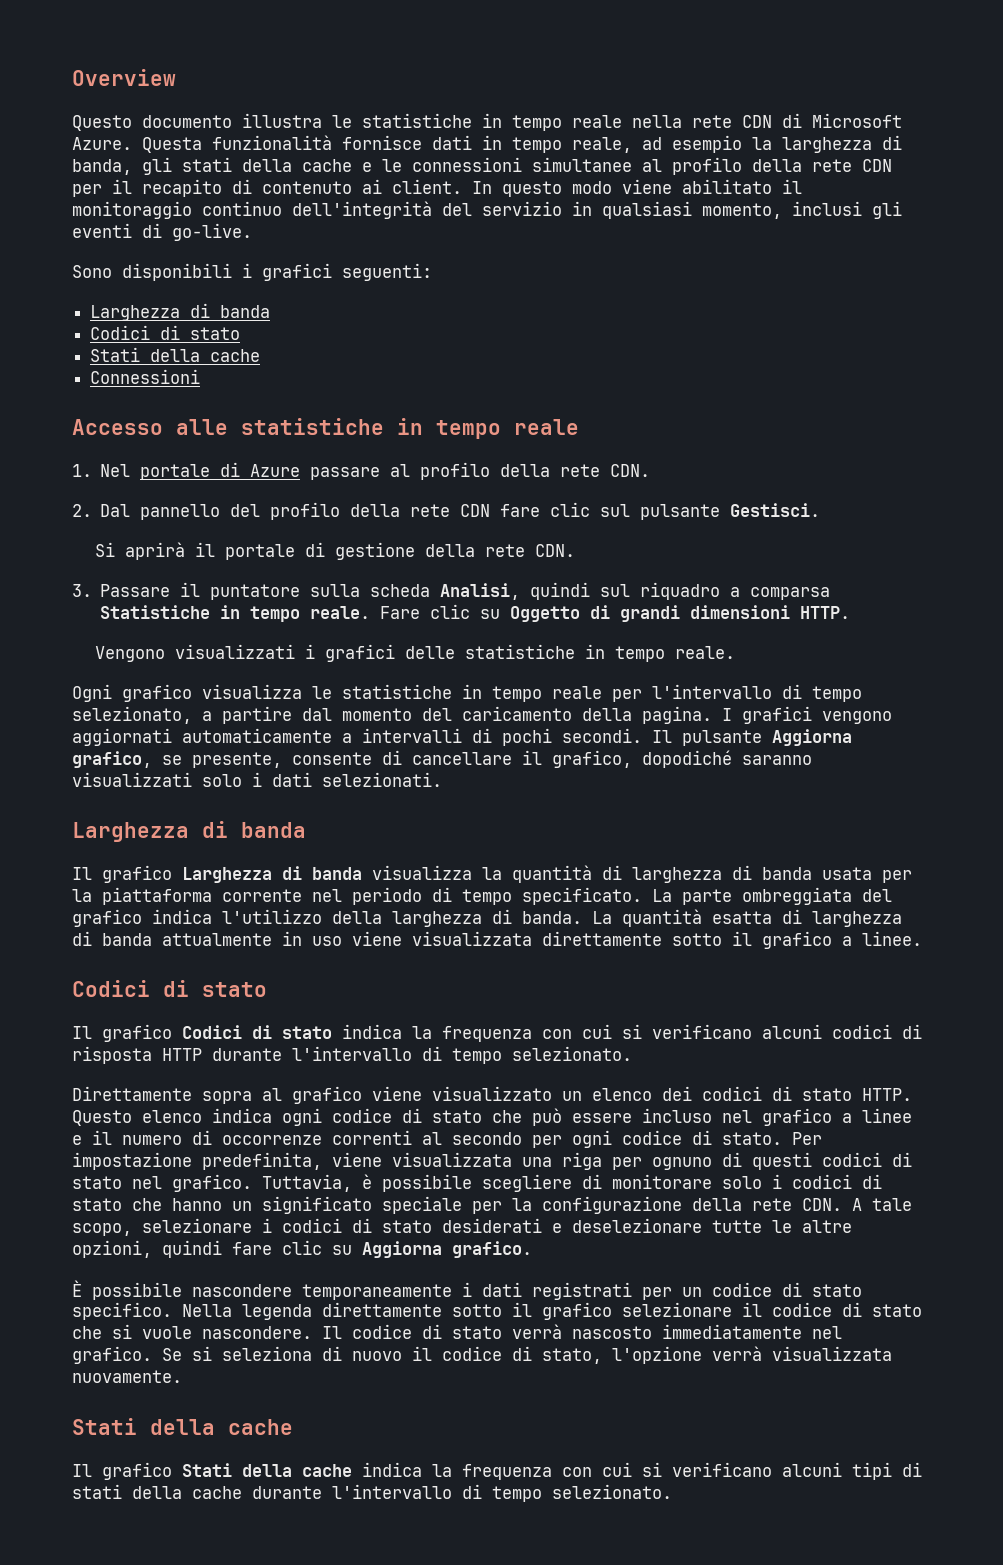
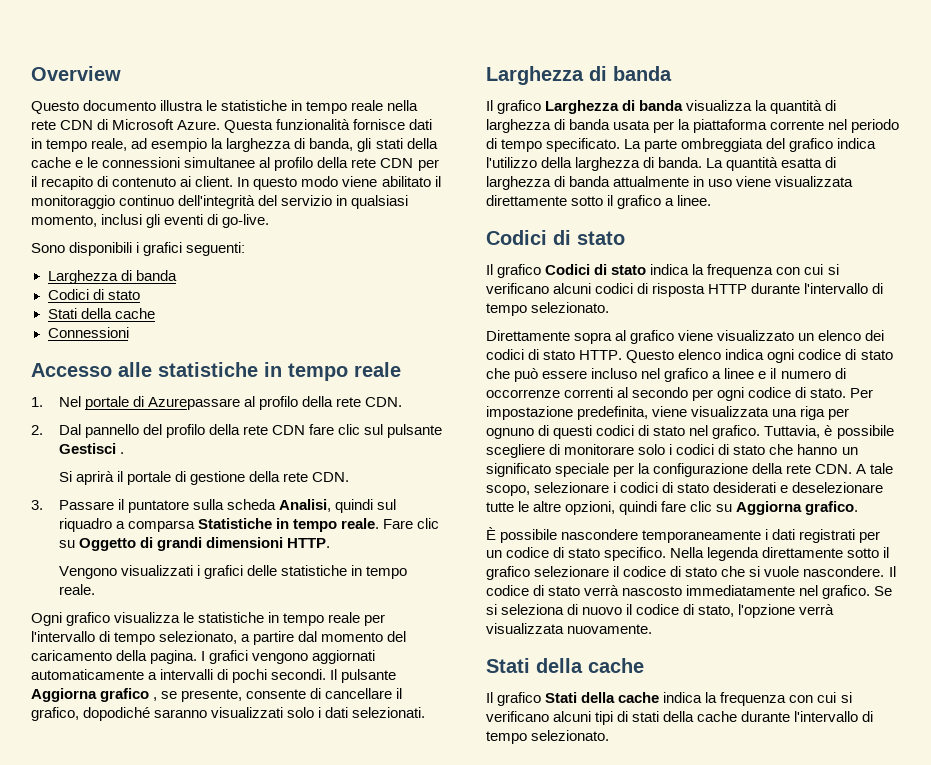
- 1. Nel portale di Azure passare al profilo della rete CDN.
+ 1. Nel portale di Azurepassare al profilo della rete CDN.
- 2. Dal pannello del profilo della rete CDN fare clic sul pulsante Gestisci.
+ 2. Dal pannello del profilo della rete CDN fare clic sul pulsante Gestisci .
- Il pulsante Aggiorna grafico, se presente, consente di cancellare il grafico, dopodiché saranno visualizzati solo i dati selezionati.
+ Il pulsante Aggiorna grafico , se presente, consente di cancellare il grafico, dopodiché saranno visualizzati solo i dati selezionati.

